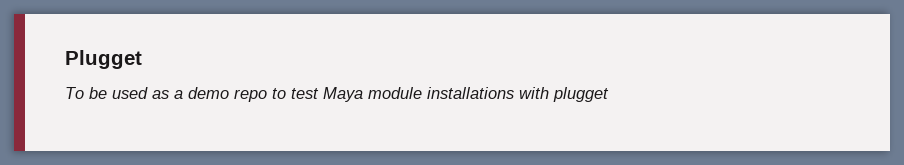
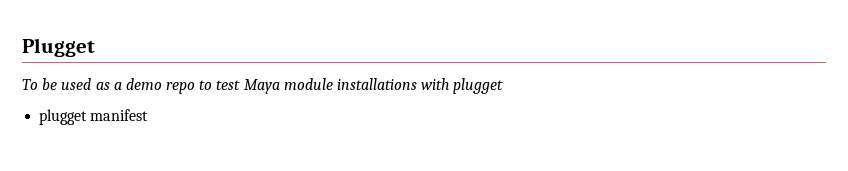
+ plugget manifest

